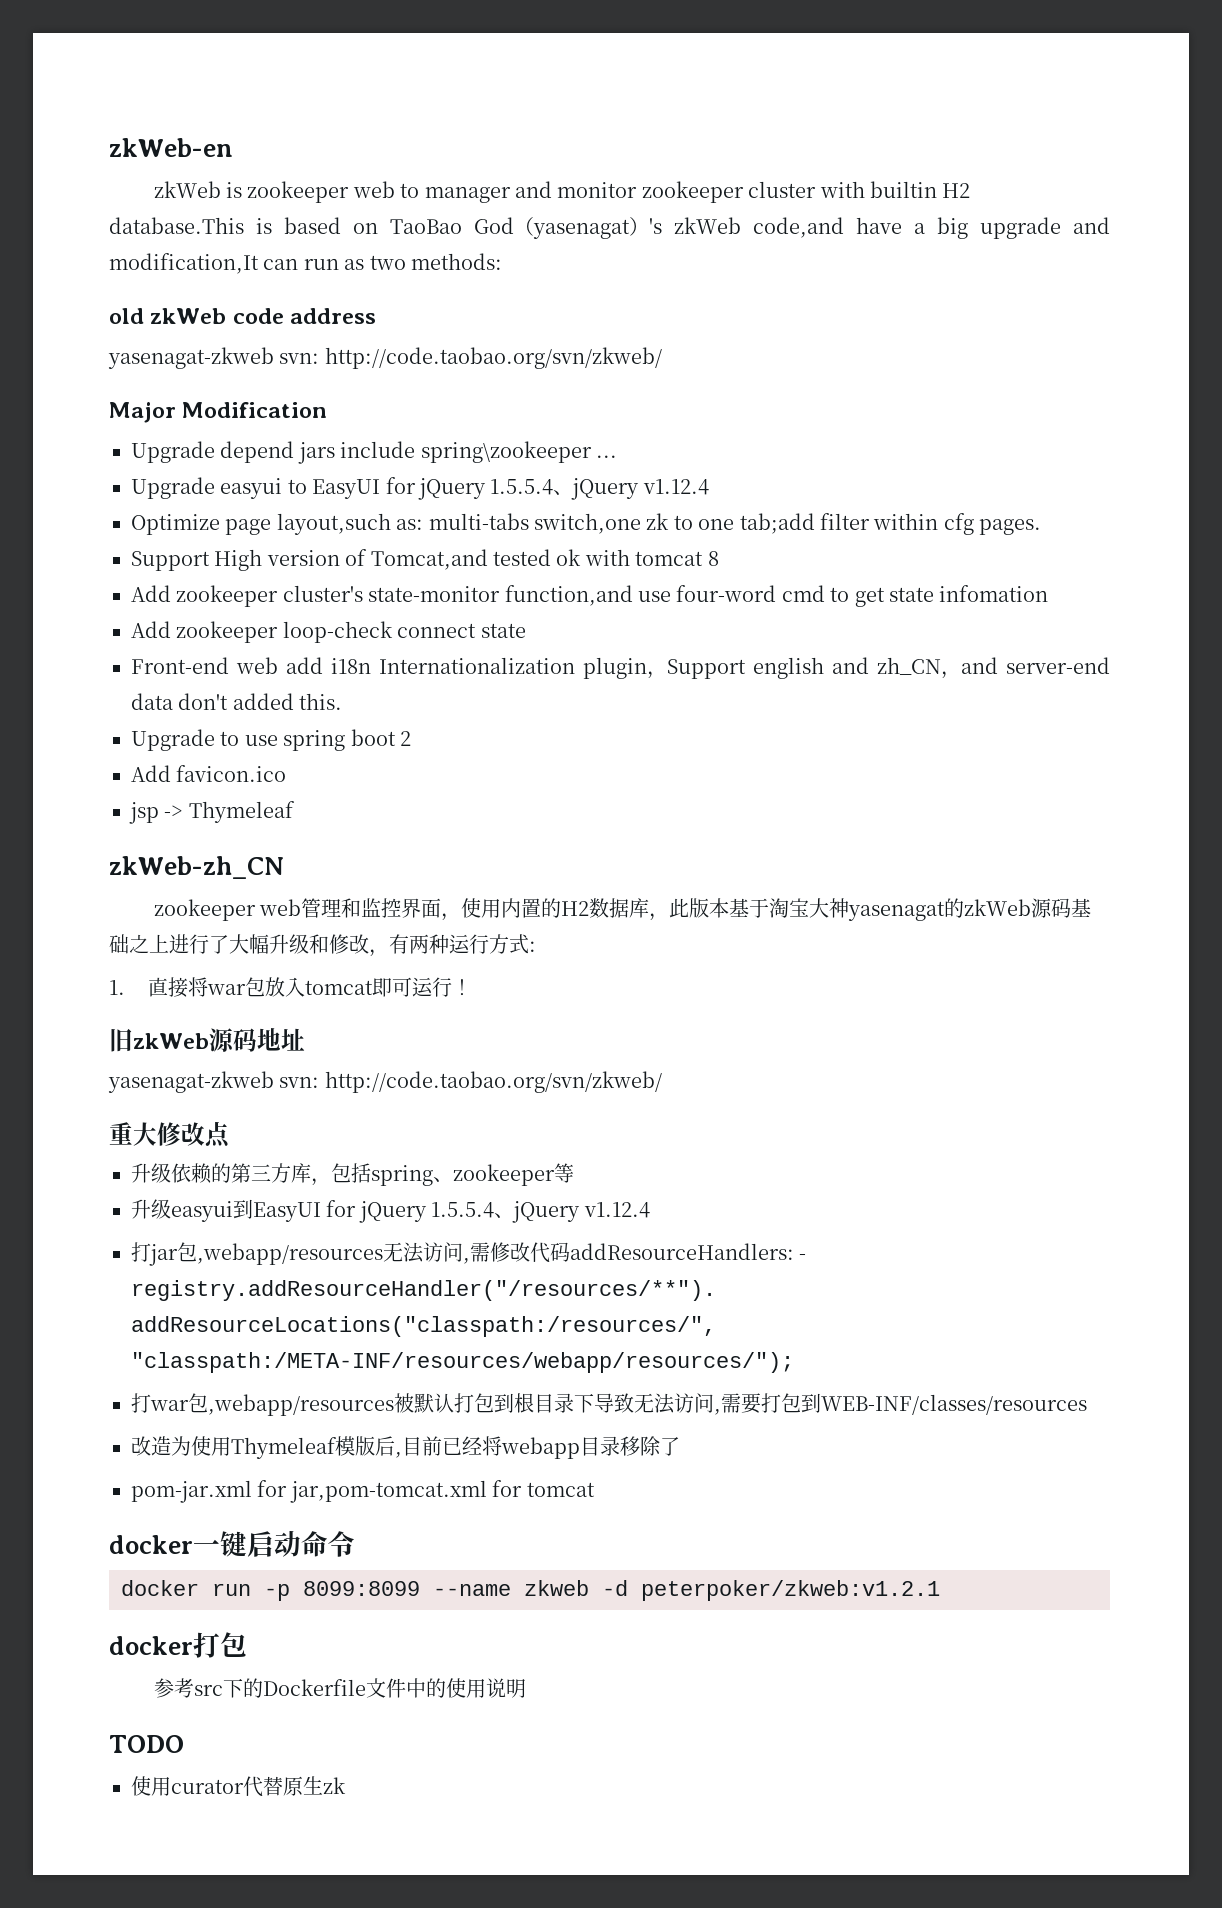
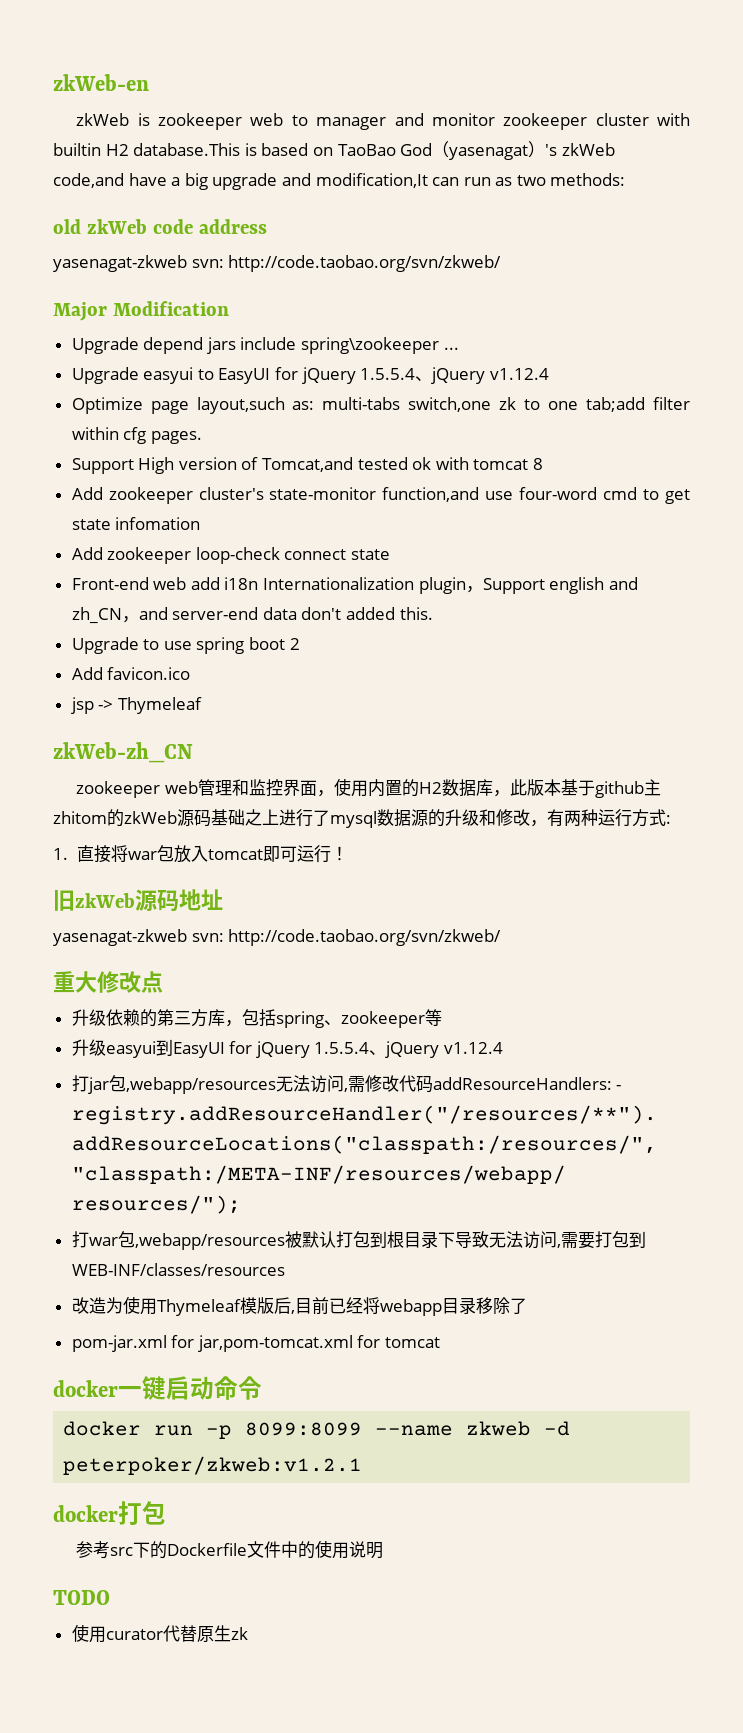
- zookeeper web管理和监控界面，使用内置的H2数据库，此版本基于淘宝大神yasenagat的zkWeb源码基础之上进行了大幅升级和修改，有两种运行方式:
+ zookeeper web管理和监控界面，使用内置的H2数据库，此版本基于github主zhitom的zkWeb源码基础之上进行了mysql数据源的升级和修改，有两种运行方式:

